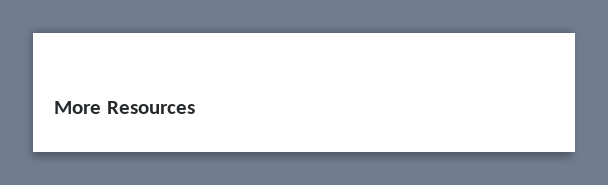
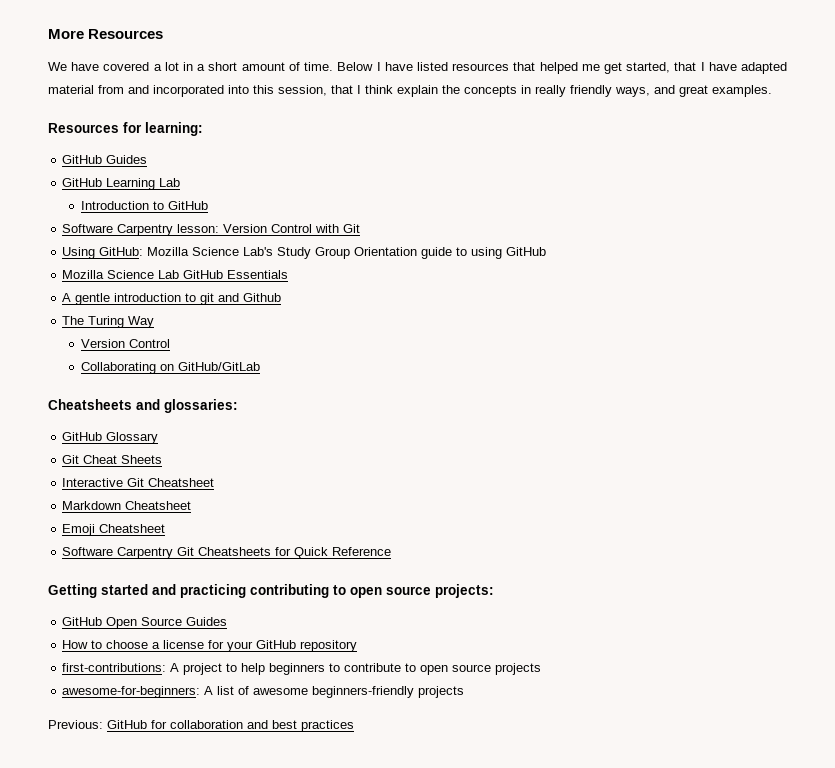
+ We have covered a lot in a short amount of time. Below I have listed resources that helped me get started, that I have adapted material from and incorporated into this session, that I think explain the concepts in really friendly ways, and great examples.
+ Resources for learning:
+ GitHub Guides
+ GitHub Learning Lab
+ Introduction to GitHub
+ Software Carpentry lesson: Version Control with Git
+ Using GitHub: Mozilla Science Lab's Study Group Orientation guide to using GitHub
+ Mozilla Science Lab GitHub Essentials
+ A gentle introduction to git and Github
+ The Turing Way
+ Version Control
+ Collaborating on GitHub/GitLab
+ Cheatsheets and glossaries:
+ GitHub Glossary
+ Git Cheat Sheets
+ Interactive Git Cheatsheet
+ Markdown Cheatsheet
+ Emoji Cheatsheet
+ Software Carpentry Git Cheatsheets for Quick Reference
+ Getting started and practicing contributing to open source projects:
+ GitHub Open Source Guides
+ How to choose a license for your GitHub repository
+ first-contributions: A project to help beginners to contribute to open source projects
+ awesome-for-beginners: A list of awesome beginners-friendly projects
+ Previous: GitHub for collaboration and best practices

